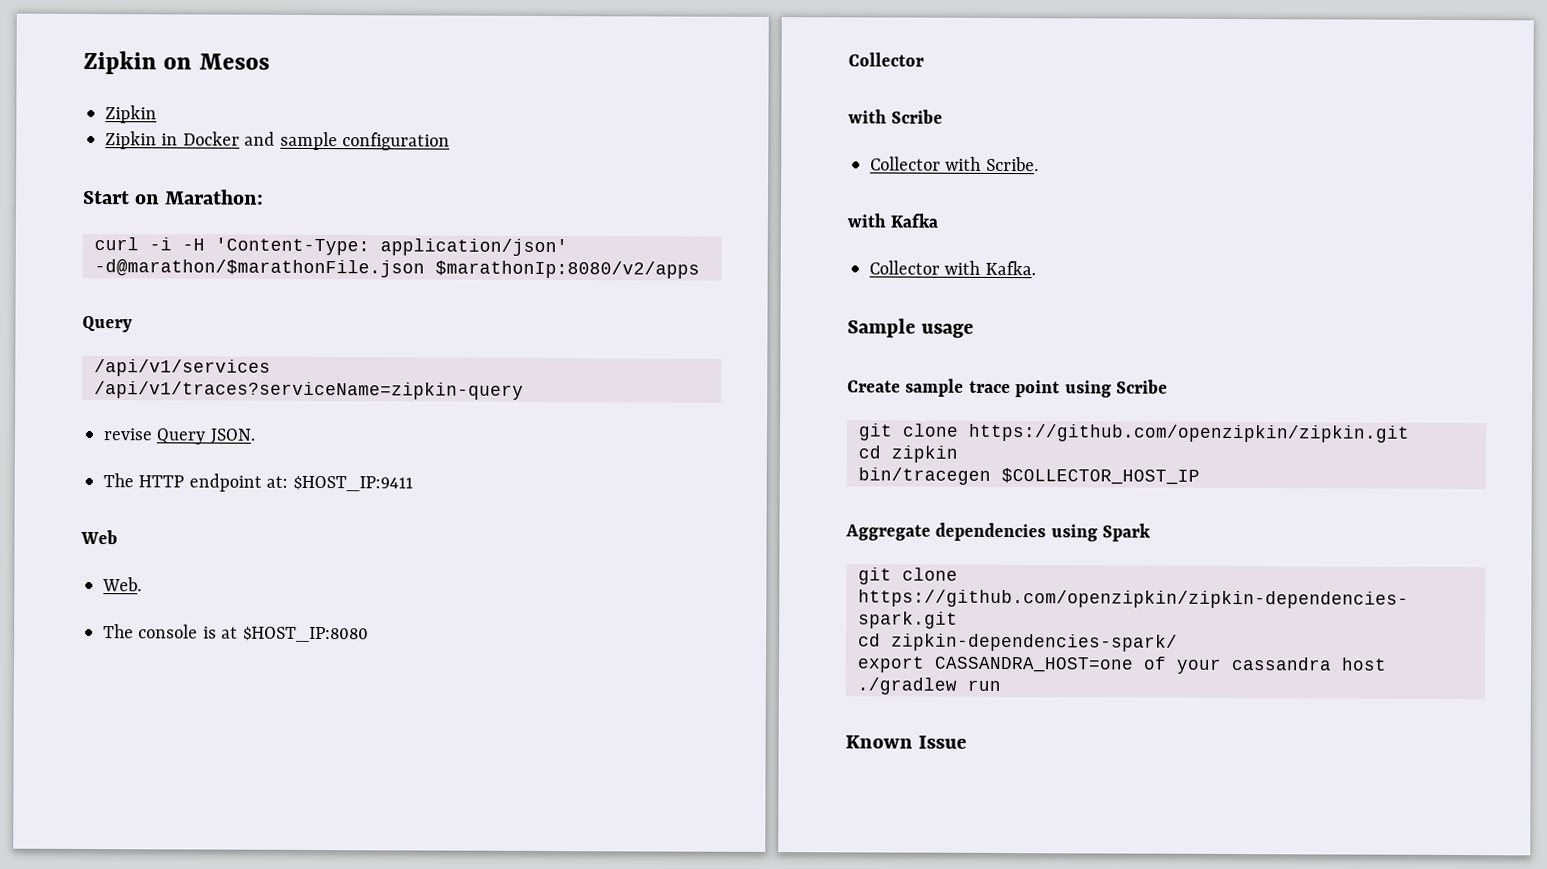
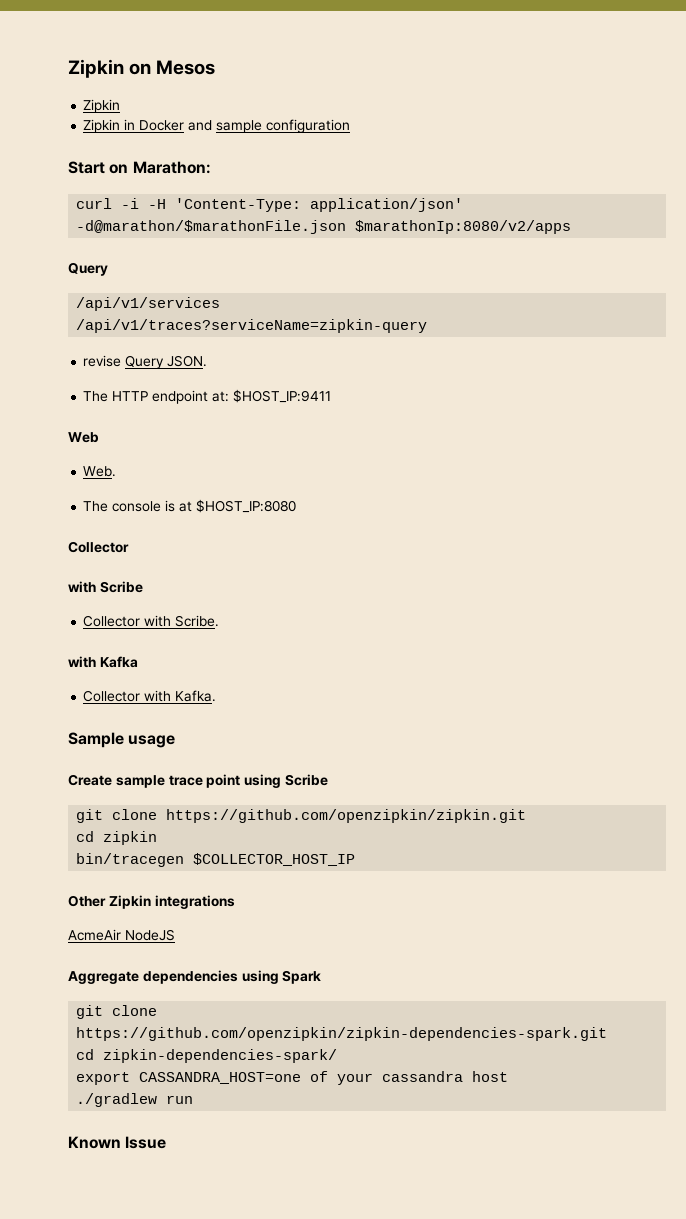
+ Other Zipkin integrations
+ AcmeAir NodeJS

